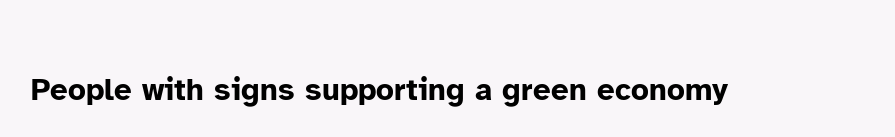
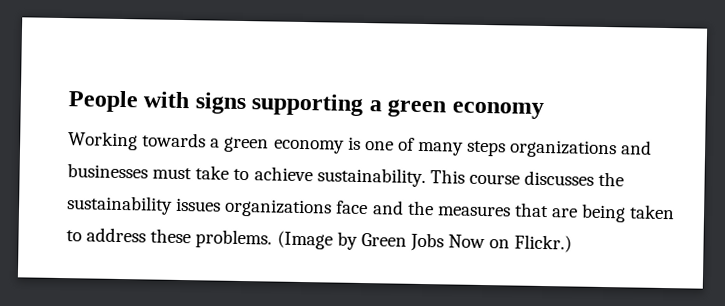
+ Working towards a green economy is one of many steps organizations and businesses must take to achieve sustainability. This course discusses the sustainability issues organizations face and the measures that are being taken to address these problems. (Image by Green Jobs Now on Flickr.)

